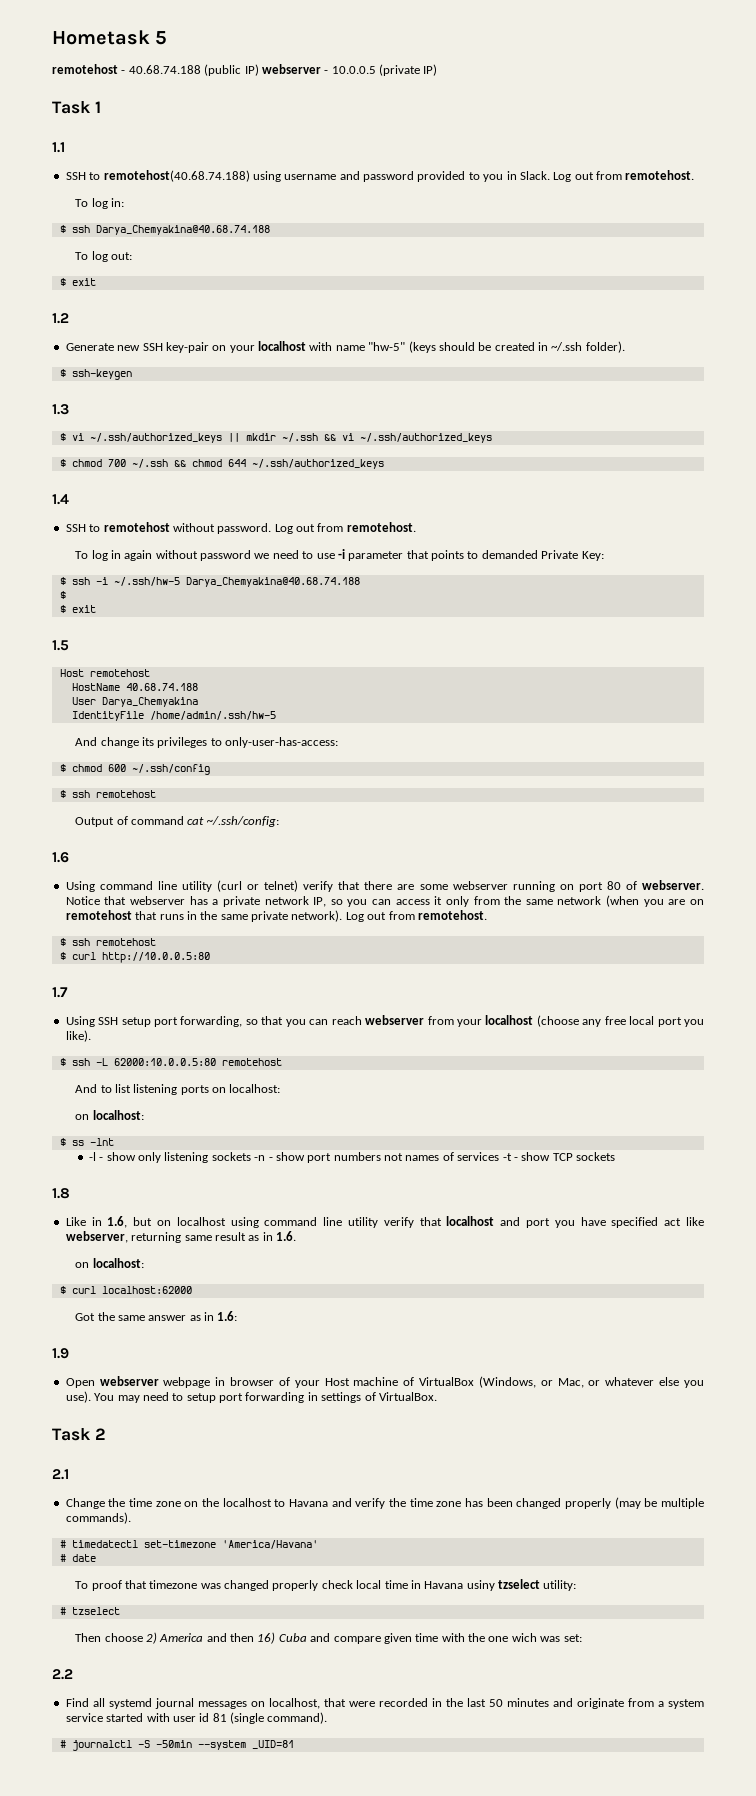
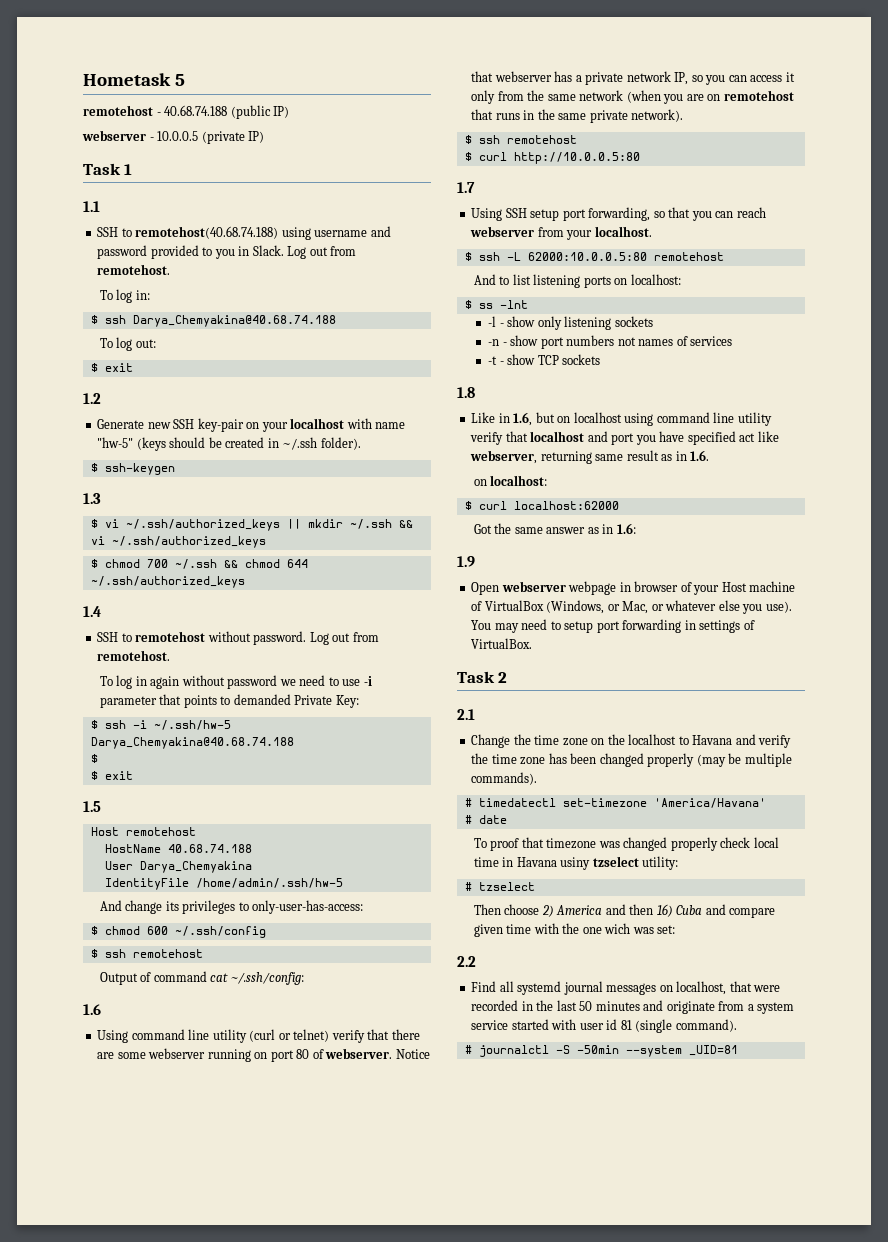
- remotehost - 40.68.74.188 (public IP) webserver - 10.0.0.5 (private IP)
+ remotehost - 40.68.74.188 (public IP)
+ webserver - 10.0.0.5 (private IP)
- Notice that webserver has a private network IP, so you can access it only from the same network (when you are on remotehost that runs in the same private network). Log out from remotehost.
+ Notice that webserver has a private network IP, so you can access it only from the same network (when you are on remotehost that runs in the same private network).
- Using SSH setup port forwarding, so that you can reach webserver from your localhost (choose any free local port you like).
+ Using SSH setup port forwarding, so that you can reach webserver from your localhost.
  And to list listening ports on localhost:
- on localhost:
- -l - show only listening sockets -n - show port numbers not names of services -t - show TCP sockets
+ -l - show only listening sockets
+ -n - show port numbers not names of services
+ -t - show TCP sockets

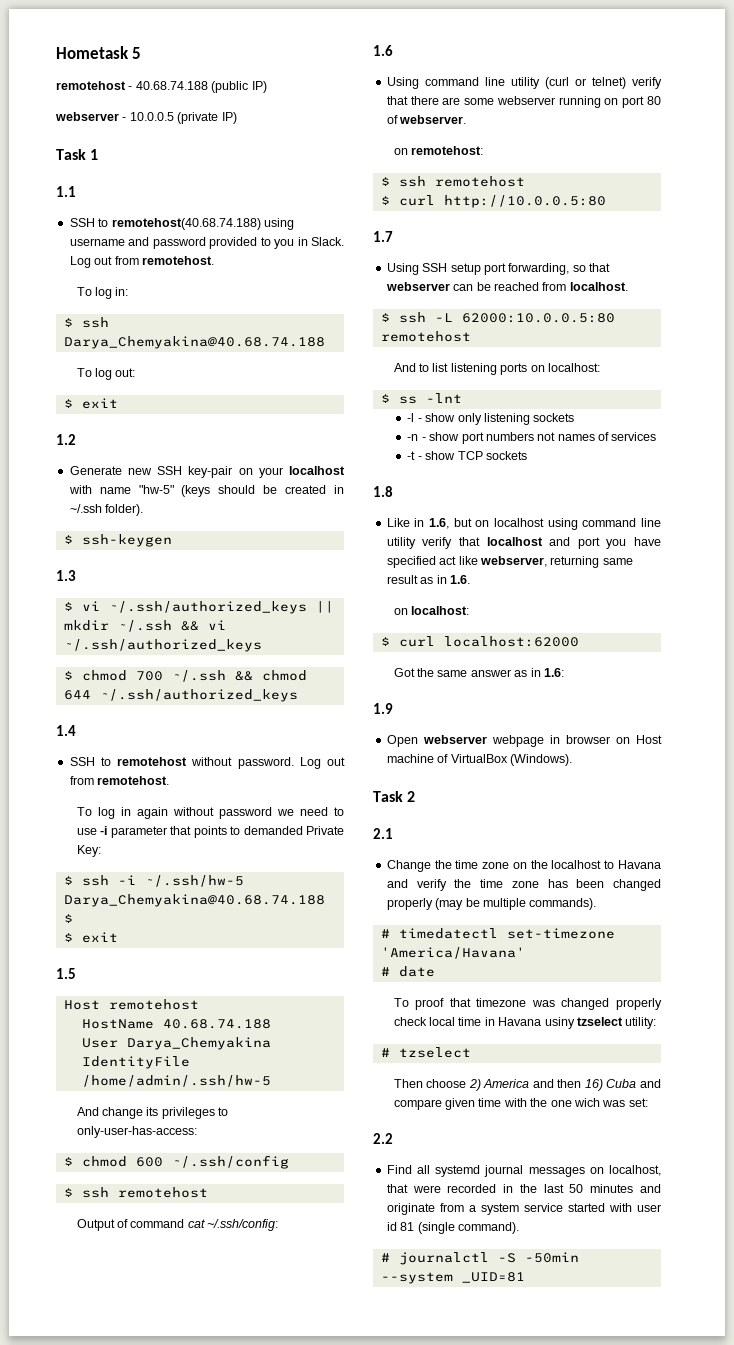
- Using command line utility (curl or telnet) verify that there are some webserver running on port 80 of webserver. Notice that webserver has a private network IP, so you can access it only from the same network (when you are on remotehost that runs in the same private network).
+ Using command line utility (curl or telnet) verify that there are some webserver running on port 80 of webserver.
+ on remotehost:
- Using SSH setup port forwarding, so that you can reach webserver from your localhost.
+ Using SSH setup port forwarding, so that webserver can be reached from localhost.
- Open webserver webpage in browser of your Host machine of VirtualBox (Windows, or Mac, or whatever else you use). You may need to setup port forwarding in settings of VirtualBox.
+ Open webserver webpage in browser on Host machine of VirtualBox (Windows).

